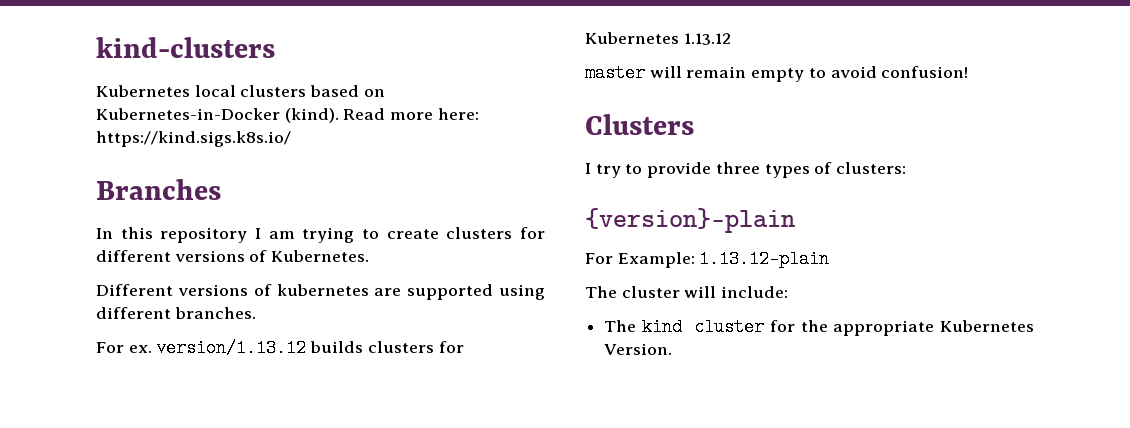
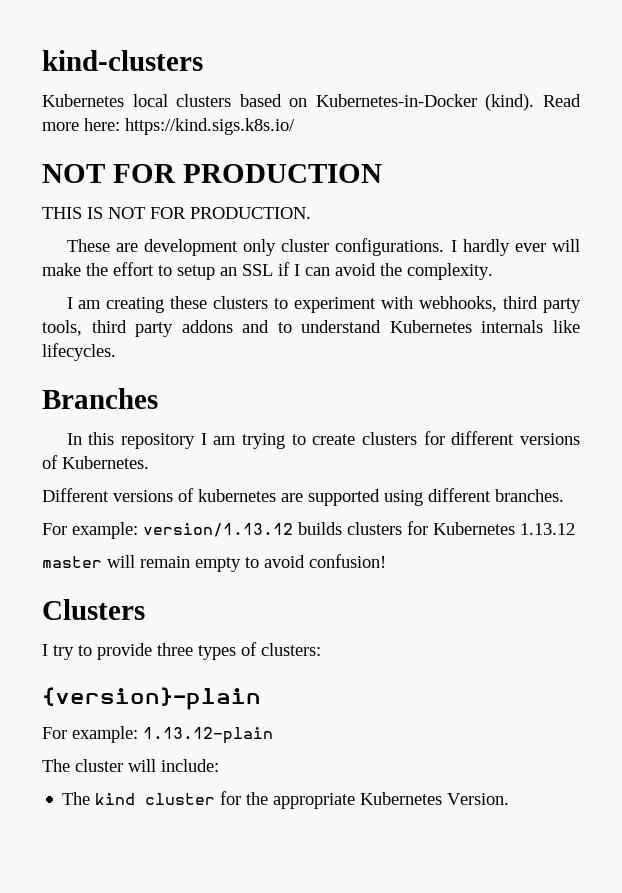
+ NOT FOR PRODUCTION
+ THIS IS NOT FOR PRODUCTION.
+ These are development only cluster configurations. I hardly ever will make the effort to setup an SSL if I can avoid the complexity.
+ I am creating these clusters to experiment with webhooks, third party tools, third party addons and to understand Kubernetes internals like lifecycles.
- For ex. version/1.13.12 builds clusters for Kubernetes 1.13.12
+ For example: version/1.13.12 builds clusters for Kubernetes 1.13.12
- For Example: 1.13.12-plain
+ For example: 1.13.12-plain

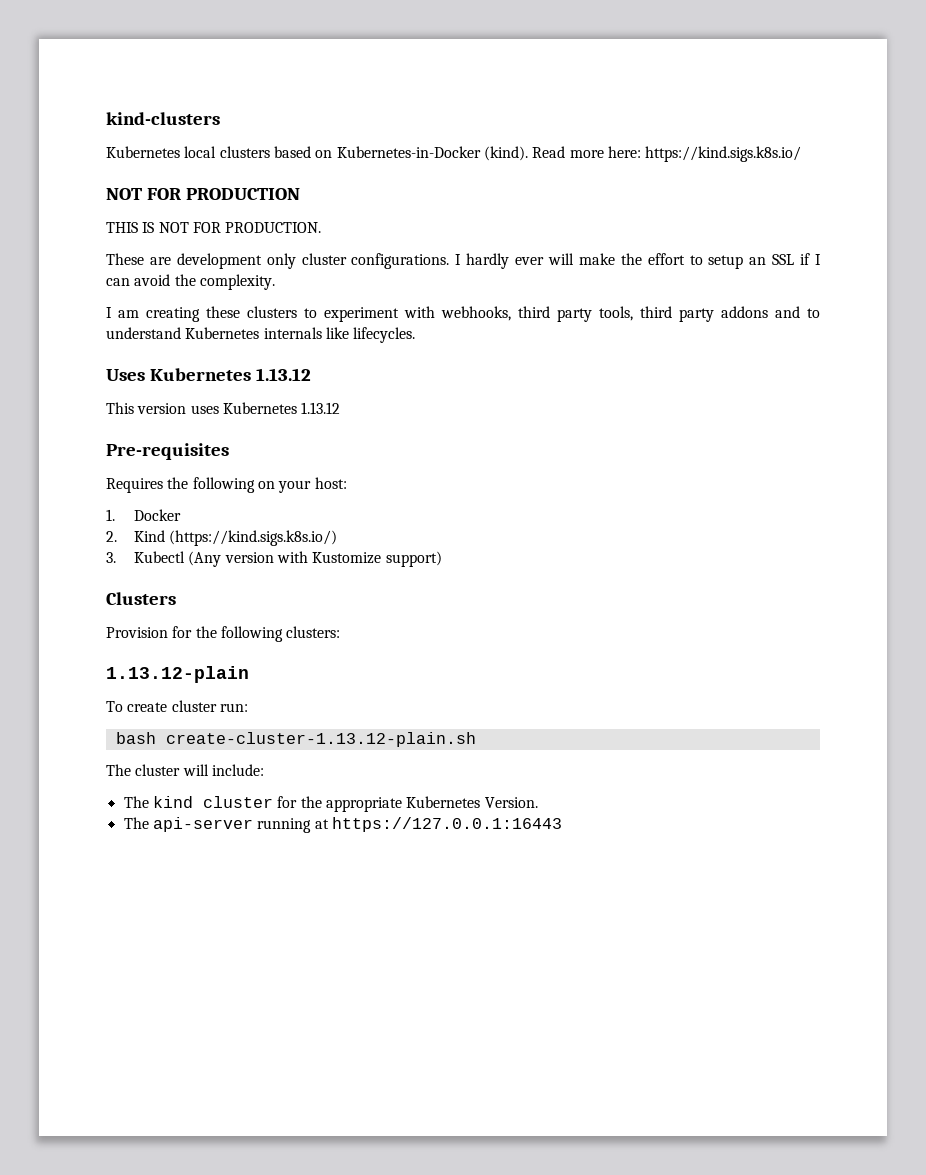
- Branches
- In this repository I am trying to create clusters for different versions of Kubernetes.
- Different versions of kubernetes are supported using different branches.
- For example: version/1.13.12 builds clusters for Kubernetes 1.13.12
- master will remain empty to avoid confusion!
+ Uses Kubernetes 1.13.12
+ This version uses Kubernetes 1.13.12
+ Pre-requisites
+ Requires the following on your host:
+ 1. Docker
+ 2. Kind (https://kind.sigs.k8s.io/)
+ 3. Kubectl (Any version with Kustomize support)
  Clusters
- I try to provide three types of clusters:
- {version}-plain
- For example: 1.13.12-plain
+ Provision for the following clusters:
+ 1.13.12-plain
+ To create cluster run:
+ bash create-cluster-1.13.12-plain.sh
+ The api-server running at https://127.0.0.1:16443

